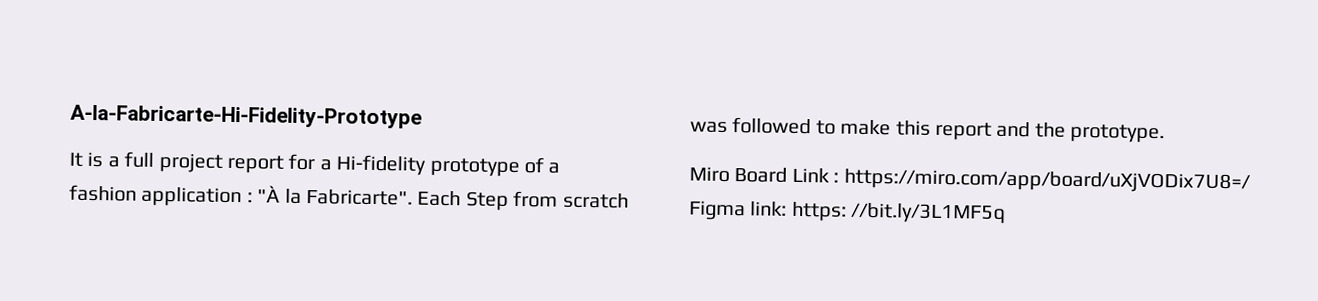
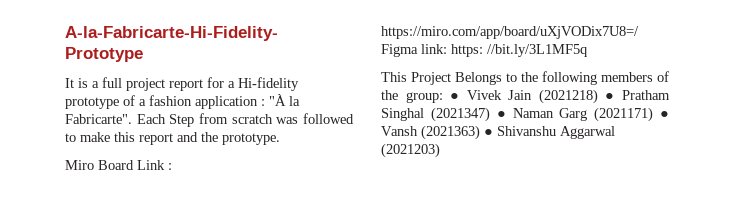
+ This Project Belongs to the following members of the group: ● Vivek Jain (2021218) ● Pratham Singhal (2021347) ● Naman Garg (2021171) ● Vansh (2021363) ● Shivanshu Aggarwal (2021203)

